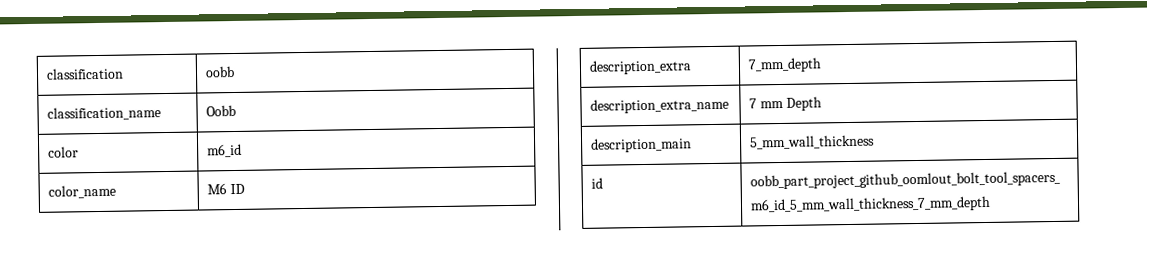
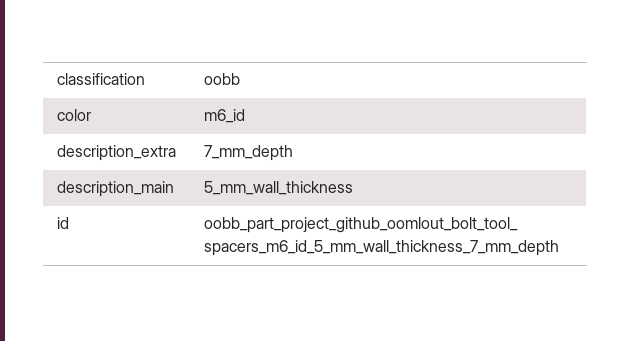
- classification_name | Oobb
- color_name | M6 ID
- description_extra_name | 7 mm Depth

